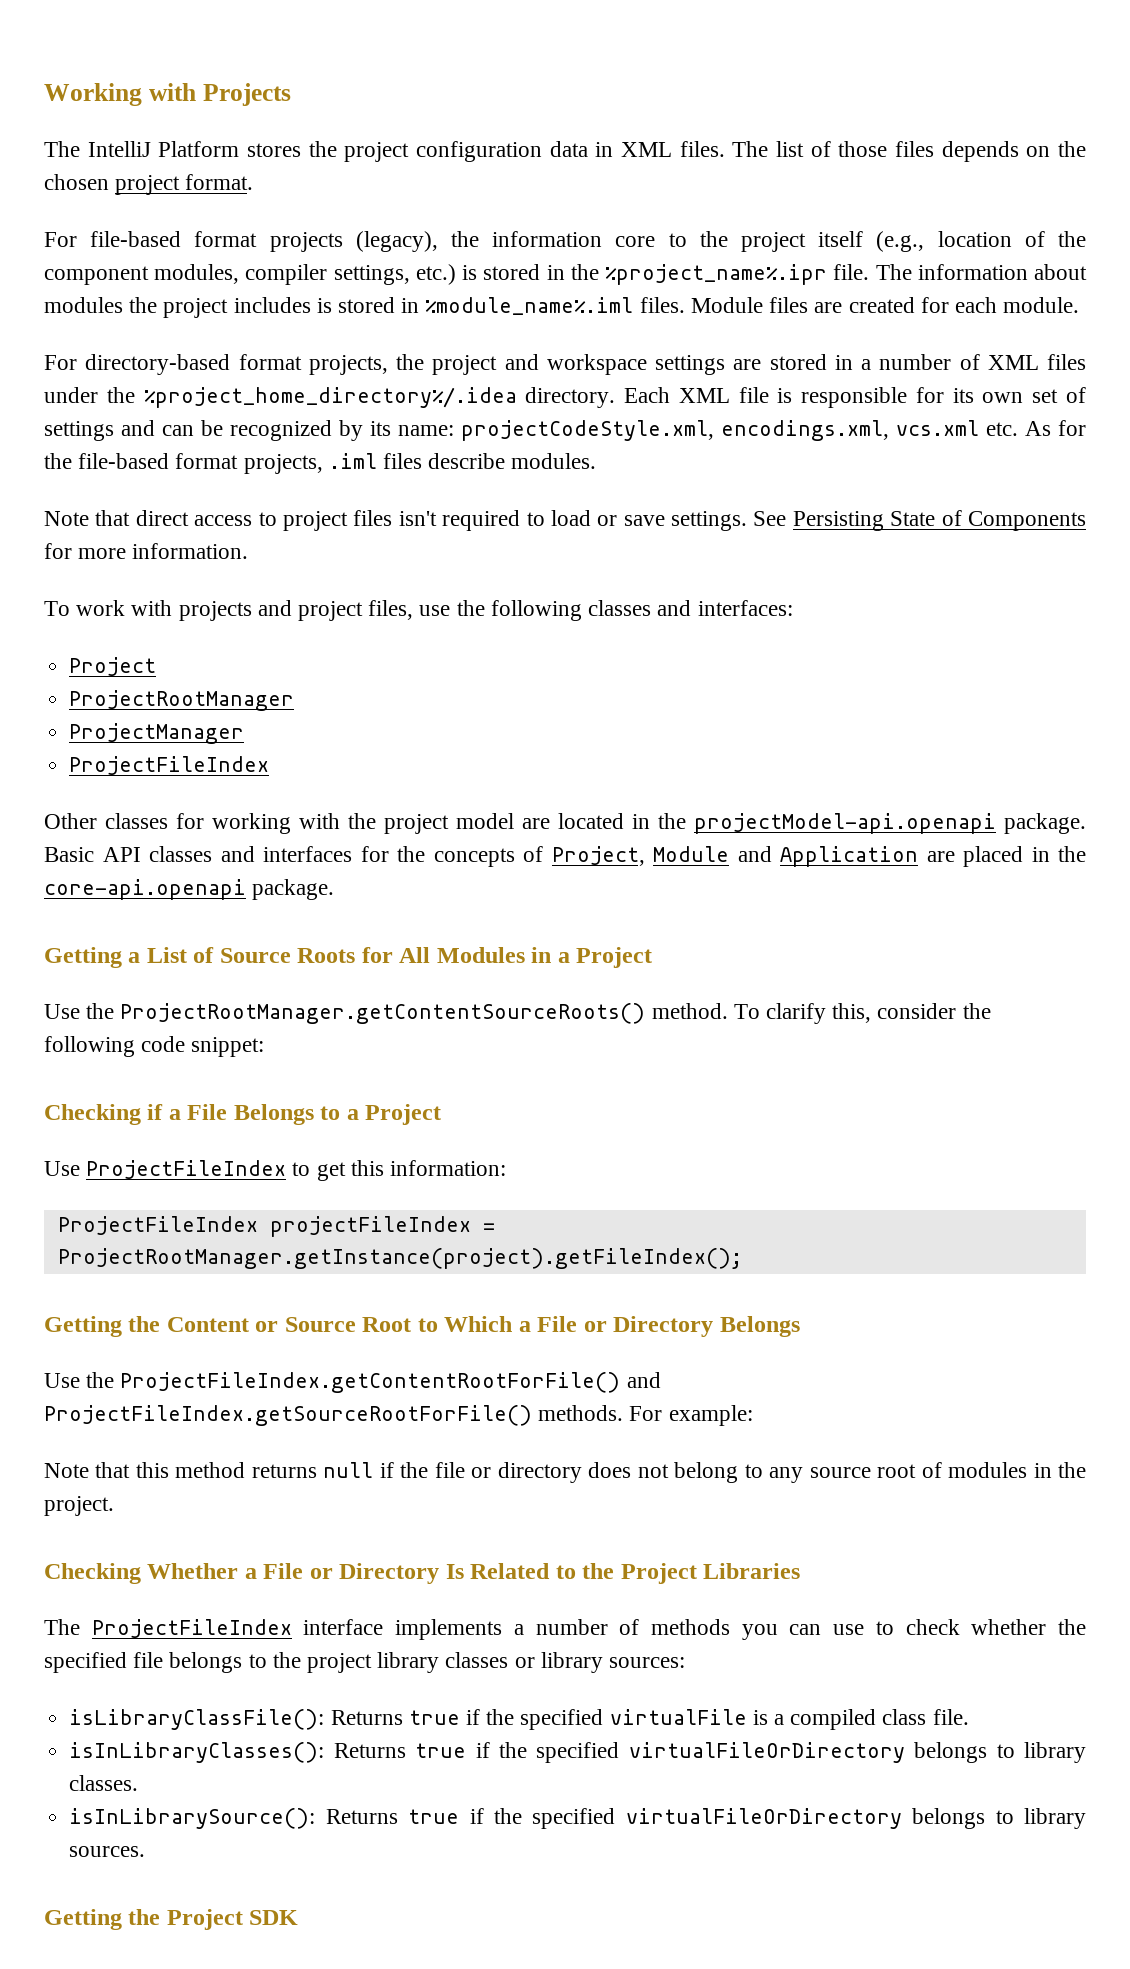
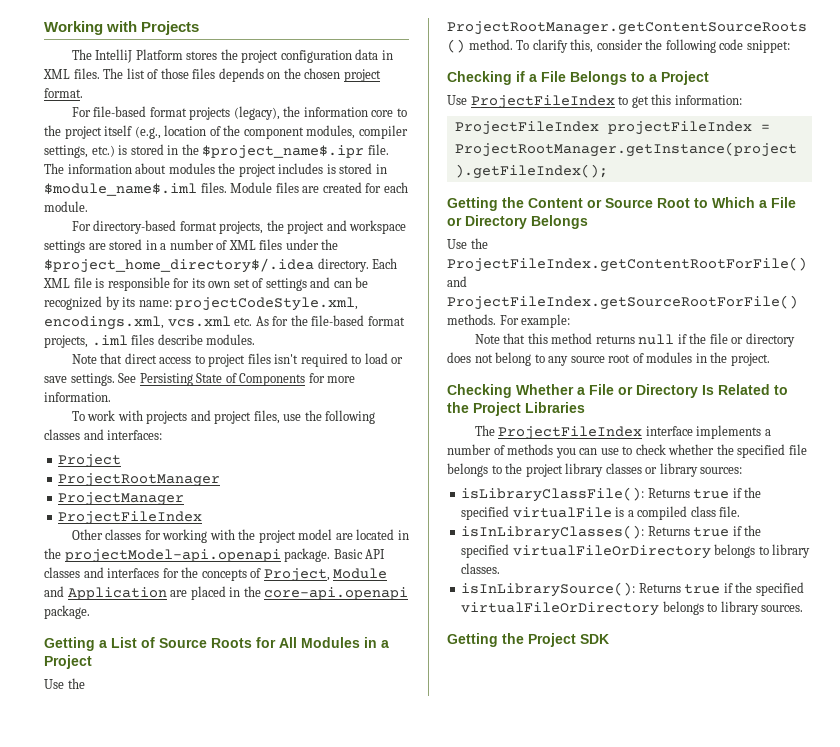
- For file-based format projects (legacy), the information core to the project itself (e.g., location of the component modules, compiler settings, etc.) is stored in the %project_name%.ipr file.
+ For file-based format projects (legacy), the information core to the project itself (e.g., location of the component modules, compiler settings, etc.) is stored in the $project_name$.ipr file.
- The information about modules the project includes is stored in %module_name%.iml files.
+ The information about modules the project includes is stored in $module_name$.iml files.
- For directory-based format projects, the project and workspace settings are stored in a number of XML files under the %project_home_directory%/.idea directory.
+ For directory-based format projects, the project and workspace settings are stored in a number of XML files under the $project_home_directory$/.idea directory.

